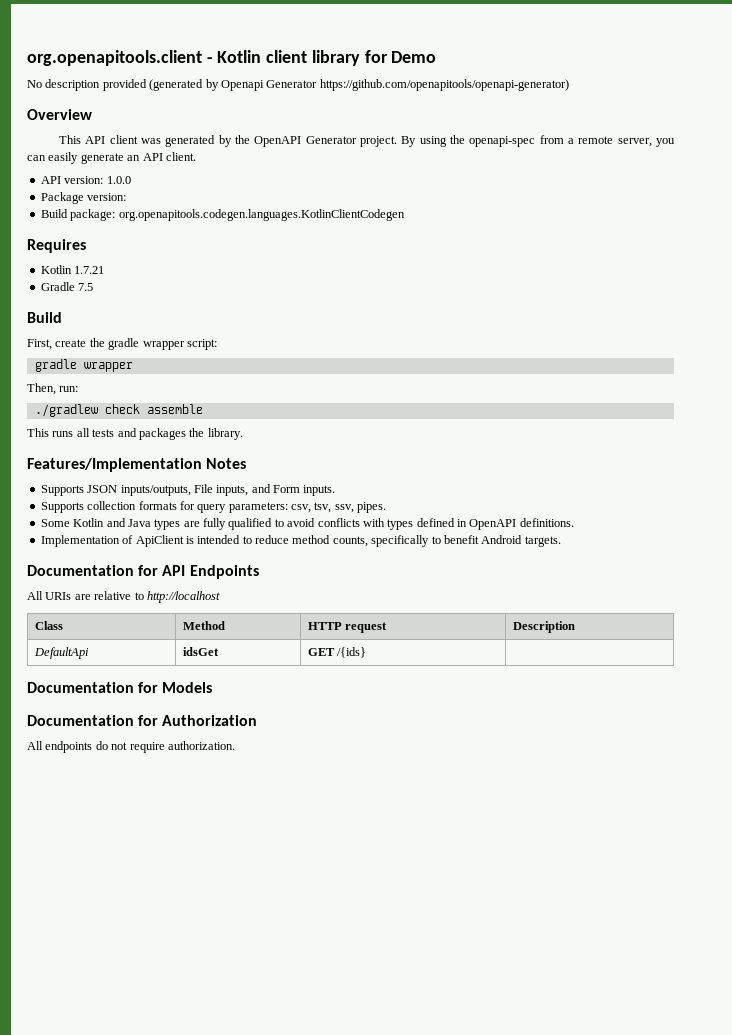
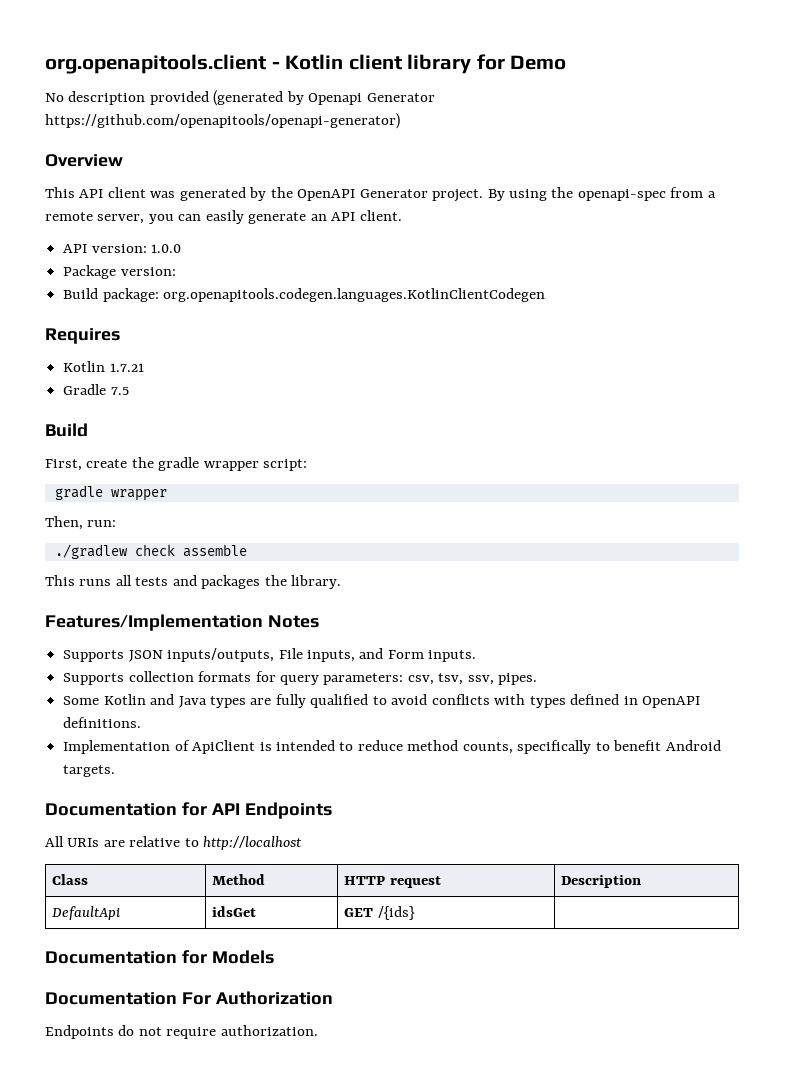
- Documentation for Authorization
+ Documentation For Authorization
- All endpoints do not require authorization.
+ Endpoints do not require authorization.

